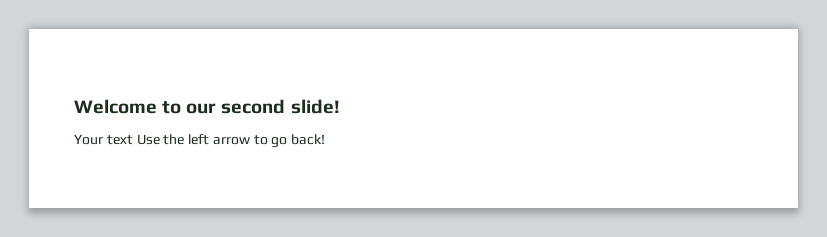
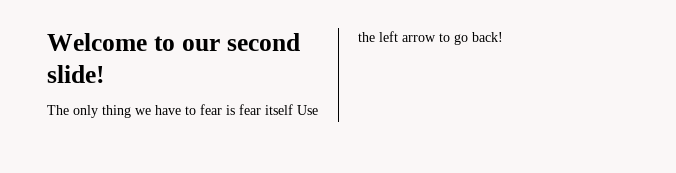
- Your text Use the left arrow to go back!
+ The only thing we have to fear is fear itself Use the left arrow to go back!

